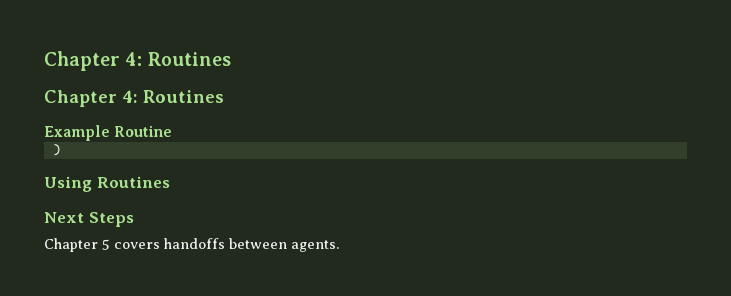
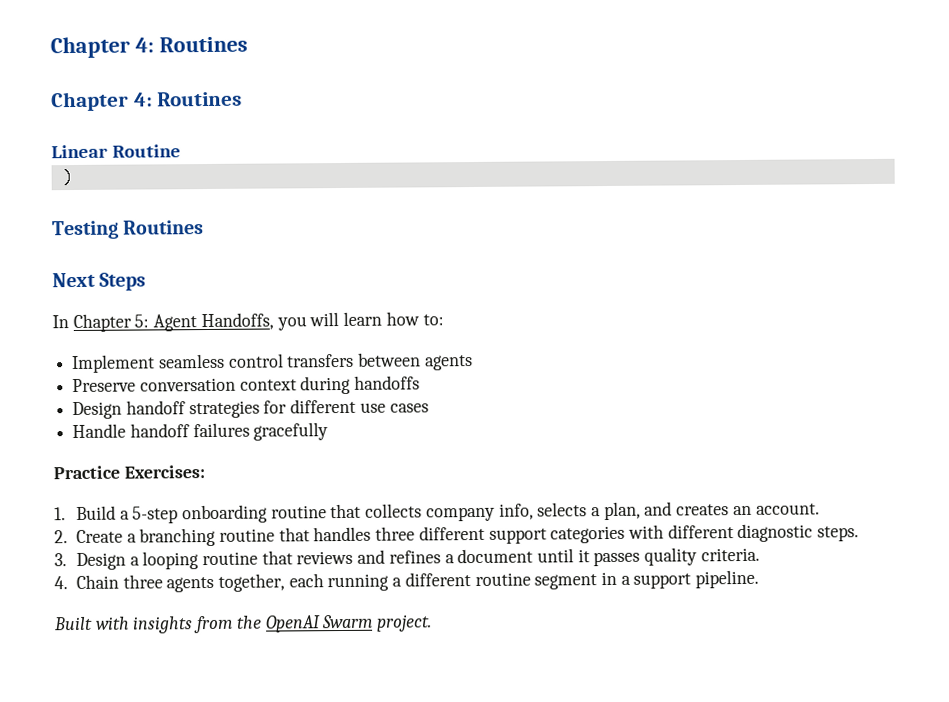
- Example Routine
+ Linear Routine
- Using Routines
+ Testing Routines
- Chapter 5 covers handoffs between agents.
+ In Chapter 5: Agent Handoffs, you will learn how to:
+ Implement seamless control transfers between agents
+ Preserve conversation context during handoffs
+ Design handoff strategies for different use cases
+ Handle handoff failures gracefully
+ Practice Exercises:
+ 1. Build a 5-step onboarding routine that collects company info, selects a plan, and creates an account.
+ 2. Create a branching routine that handles three different support categories with different diagnostic steps.
+ 3. Design a looping routine that reviews and refines a document until it passes quality criteria.
+ 4. Chain three agents together, each running a different routine segment in a support pipeline.
+ Built with insights from the OpenAI Swarm project.

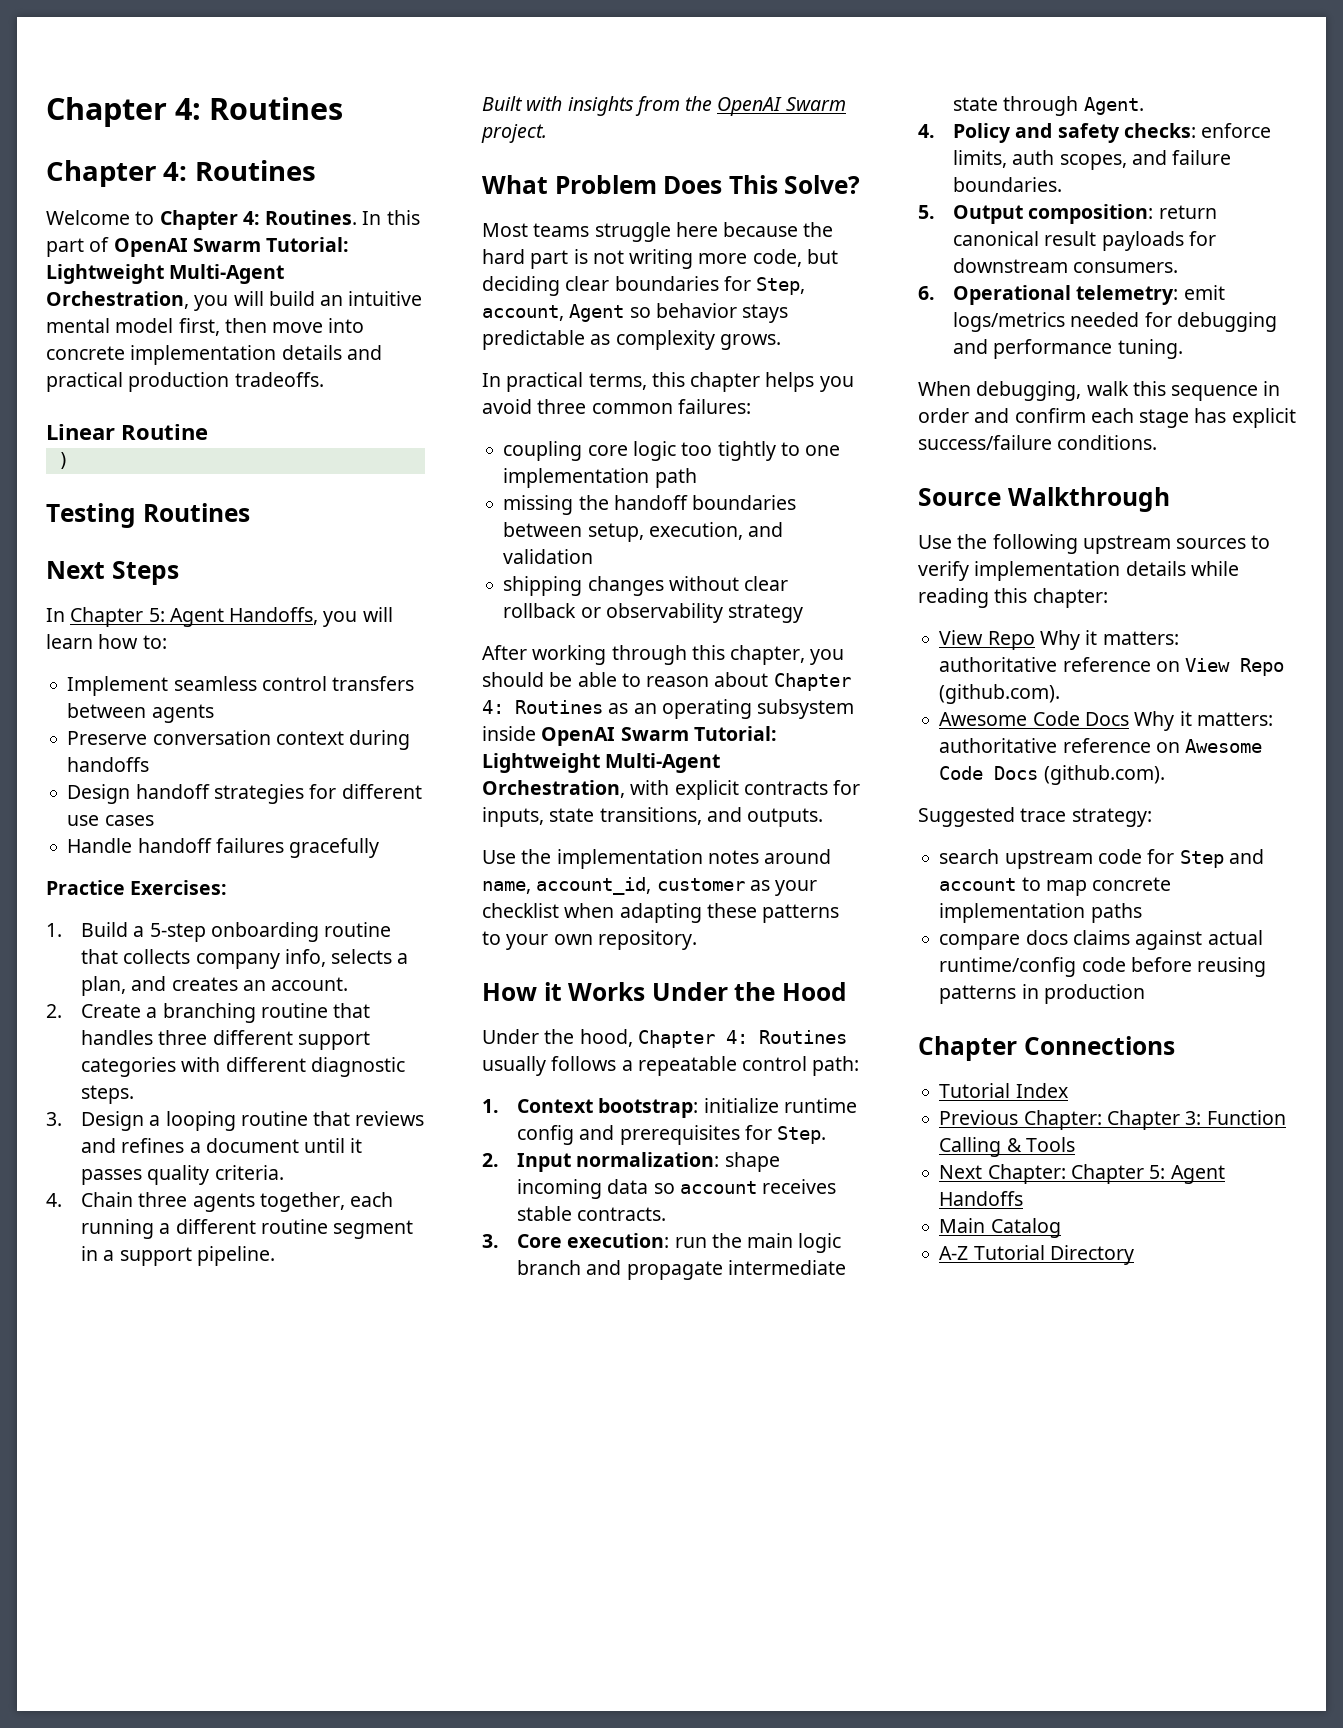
+ Welcome to Chapter 4: Routines. In this part of OpenAI Swarm Tutorial: Lightweight Multi-Agent Orchestration, you will build an intuitive mental model first, then move into concrete implementation details and practical production tradeoffs.
+ What Problem Does This Solve?
+ Most teams struggle here because the hard part is not writing more code, but deciding clear boundaries for Step, account, Agent so behavior stays predictable as complexity grows.
+ In practical terms, this chapter helps you avoid three common failures:
+ coupling core logic too tightly to one implementation path
+ missing the handoff boundaries between setup, execution, and validation
+ shipping changes without clear rollback or observability strategy
+ After working through this chapter, you should be able to reason about Chapter 4: Routines as an operating subsystem inside OpenAI Swarm Tutorial: Lightweight Multi-Agent Orchestration, with explicit contracts for inputs, state transitions, and outputs.
+ Use the implementation notes around name, account_id, customer as your checklist when adapting these patterns to your own repository.
+ How it Works Under the Hood
+ Under the hood, Chapter 4: Routines usually follows a repeatable control path:
+ 1. Context bootstrap: initialize runtime config and prerequisites for Step.
+ 2. Input normalization: shape incoming data so account receives stable contracts.
+ 3. Core execution: run the main logic branch and propagate intermediate state through Agent.
+ 4. Policy and safety checks: enforce limits, auth scopes, and failure boundaries.
+ 5. Output composition: return canonical result payloads for downstream consumers.
+ 6. Operational telemetry: emit logs/metrics needed for debugging and performance tuning.
+ When debugging, walk this sequence in order and confirm each stage has explicit success/failure conditions.
+ Source Walkthrough
+ Use the following upstream sources to verify implementation details while reading this chapter:
+ View Repo Why it matters: authoritative reference on View Repo (github.com).
+ Awesome Code Docs Why it matters: authoritative reference on Awesome Code Docs (github.com).
+ Suggested trace strategy:
+ search upstream code for Step and account to map concrete implementation paths
+ compare docs claims against actual runtime/config code before reusing patterns in production
+ Chapter Connections
+ Tutorial Index
+ Previous Chapter: Chapter 3: Function Calling & Tools
+ Next Chapter: Chapter 5: Agent Handoffs
+ Main Catalog
+ A-Z Tutorial Directory

